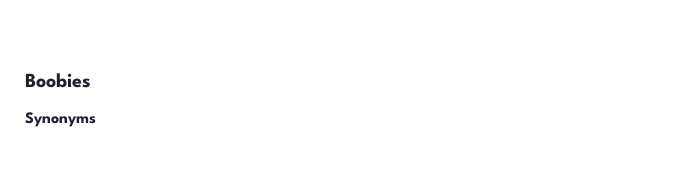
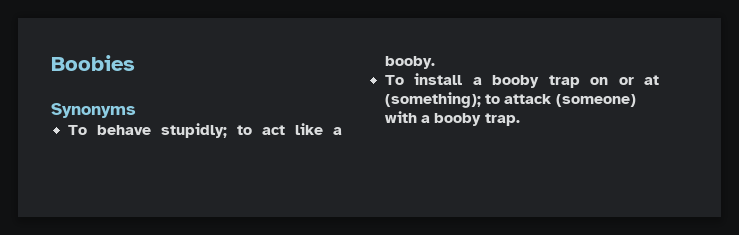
+ To behave stupidly; to act like a booby.
+ To install a booby trap on or at (something); to attack (someone) with a booby trap.

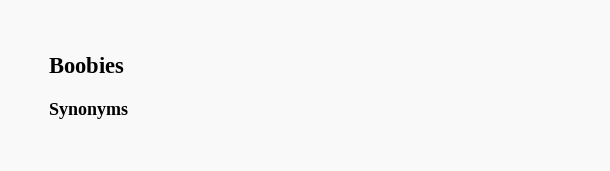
- To behave stupidly; to act like a booby.
- To install a booby trap on or at (something); to attack (someone) with a booby trap.

